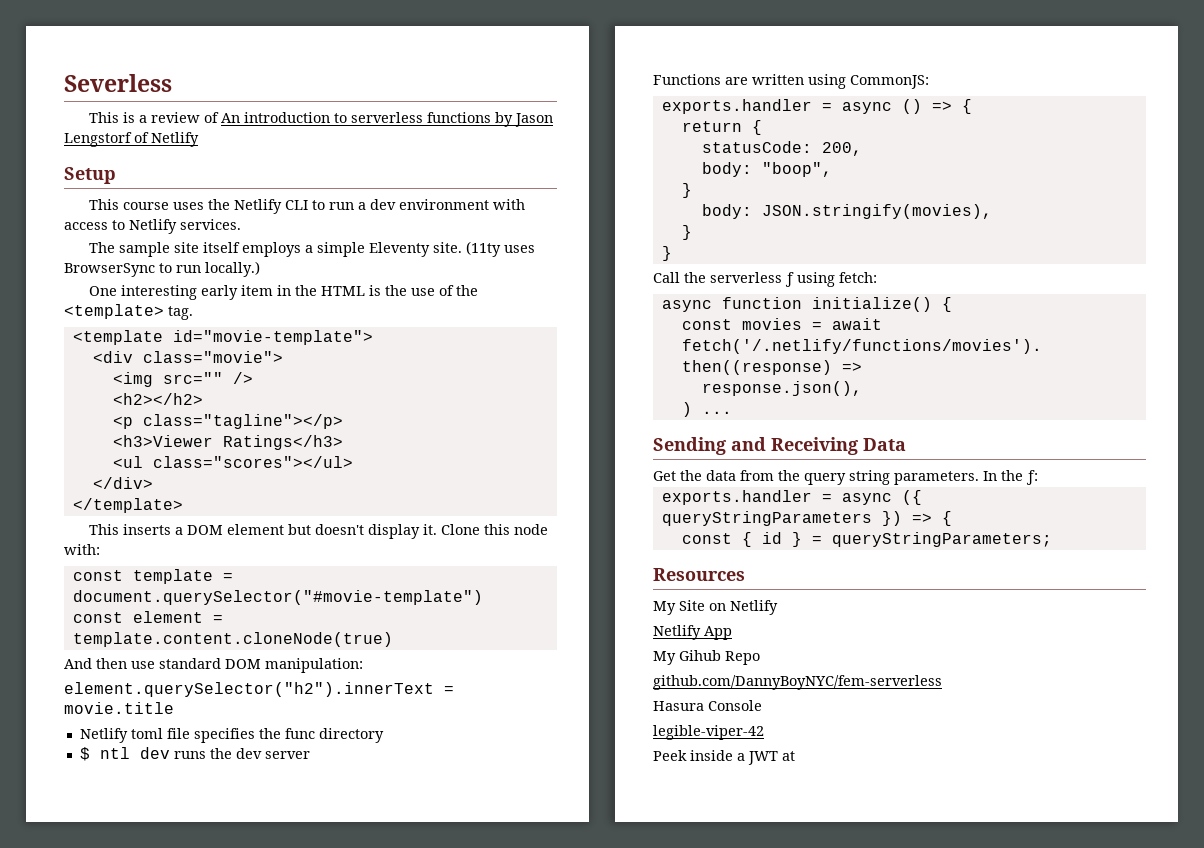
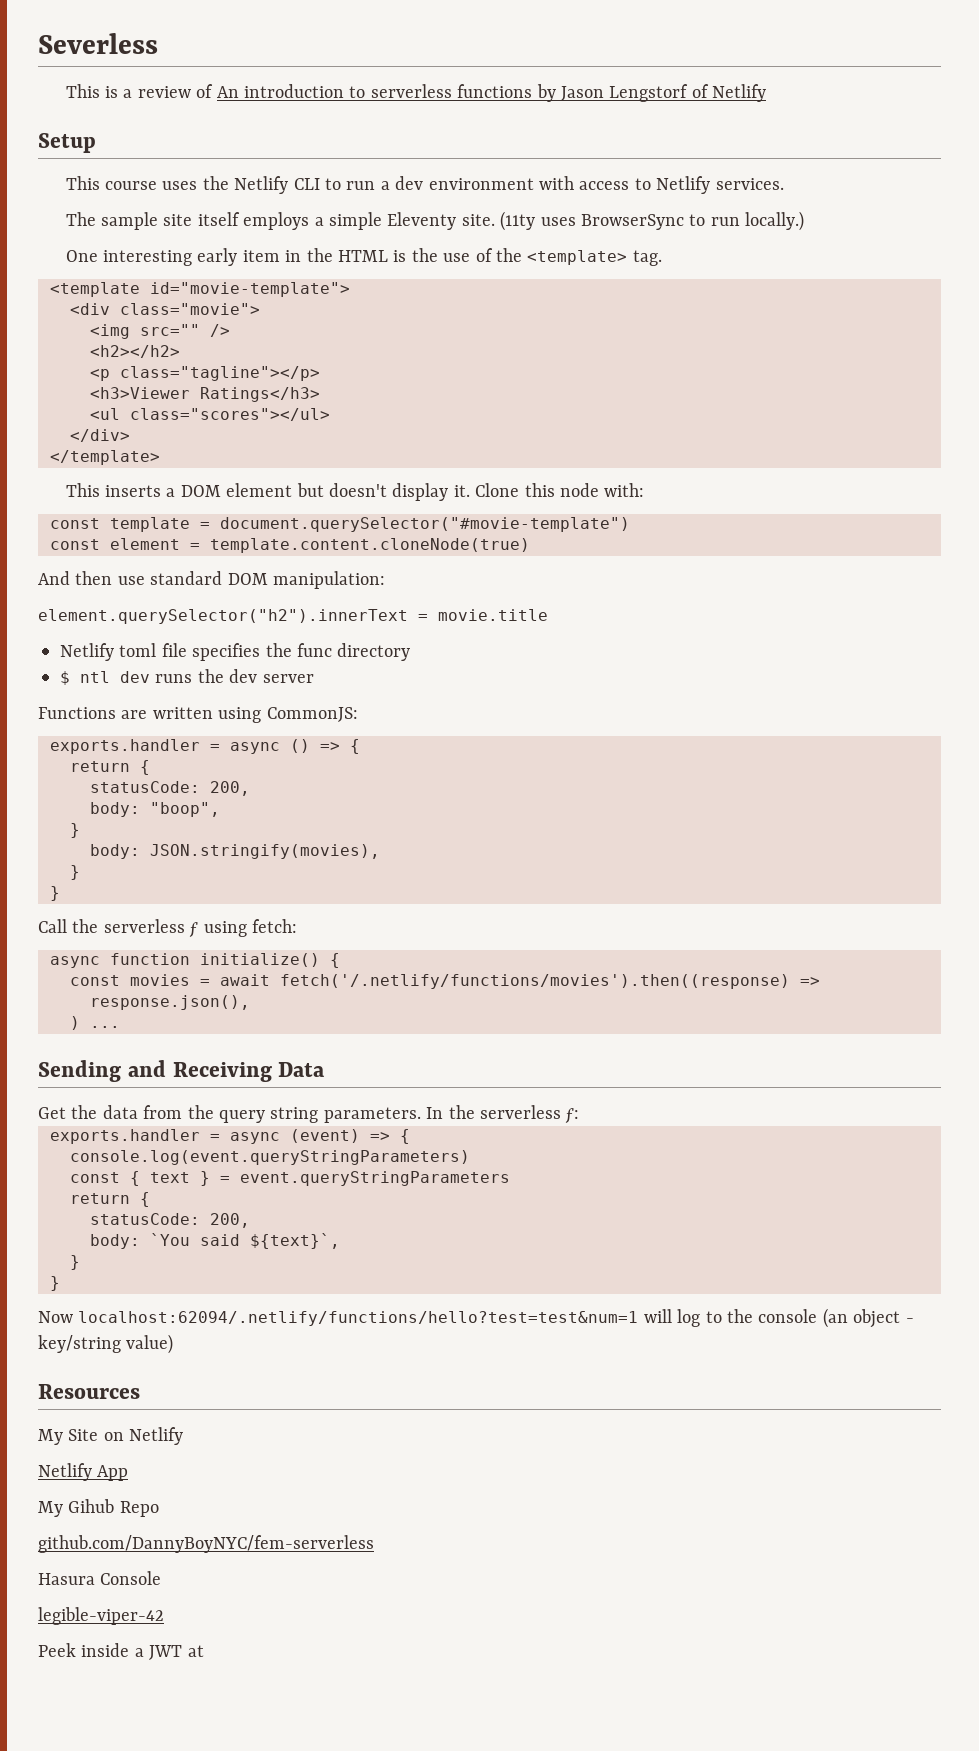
- In the ƒ:
+ In the serverless ƒ:
- exports.handler = async ({ queryStringParameters }) => {
+ exports.handler = async (event) => {
+ console.log(event.queryStringParameters)
- const { id } = queryStringParameters;
+ const { text } = event.queryStringParameters
+ return {
+ statusCode: 200,
+ body: `You said ${text}`,
+ }
+ }
+ Now localhost:62094/.netlify/functions/hello?test=test&num=1 will log to the console (an object - key/string value)

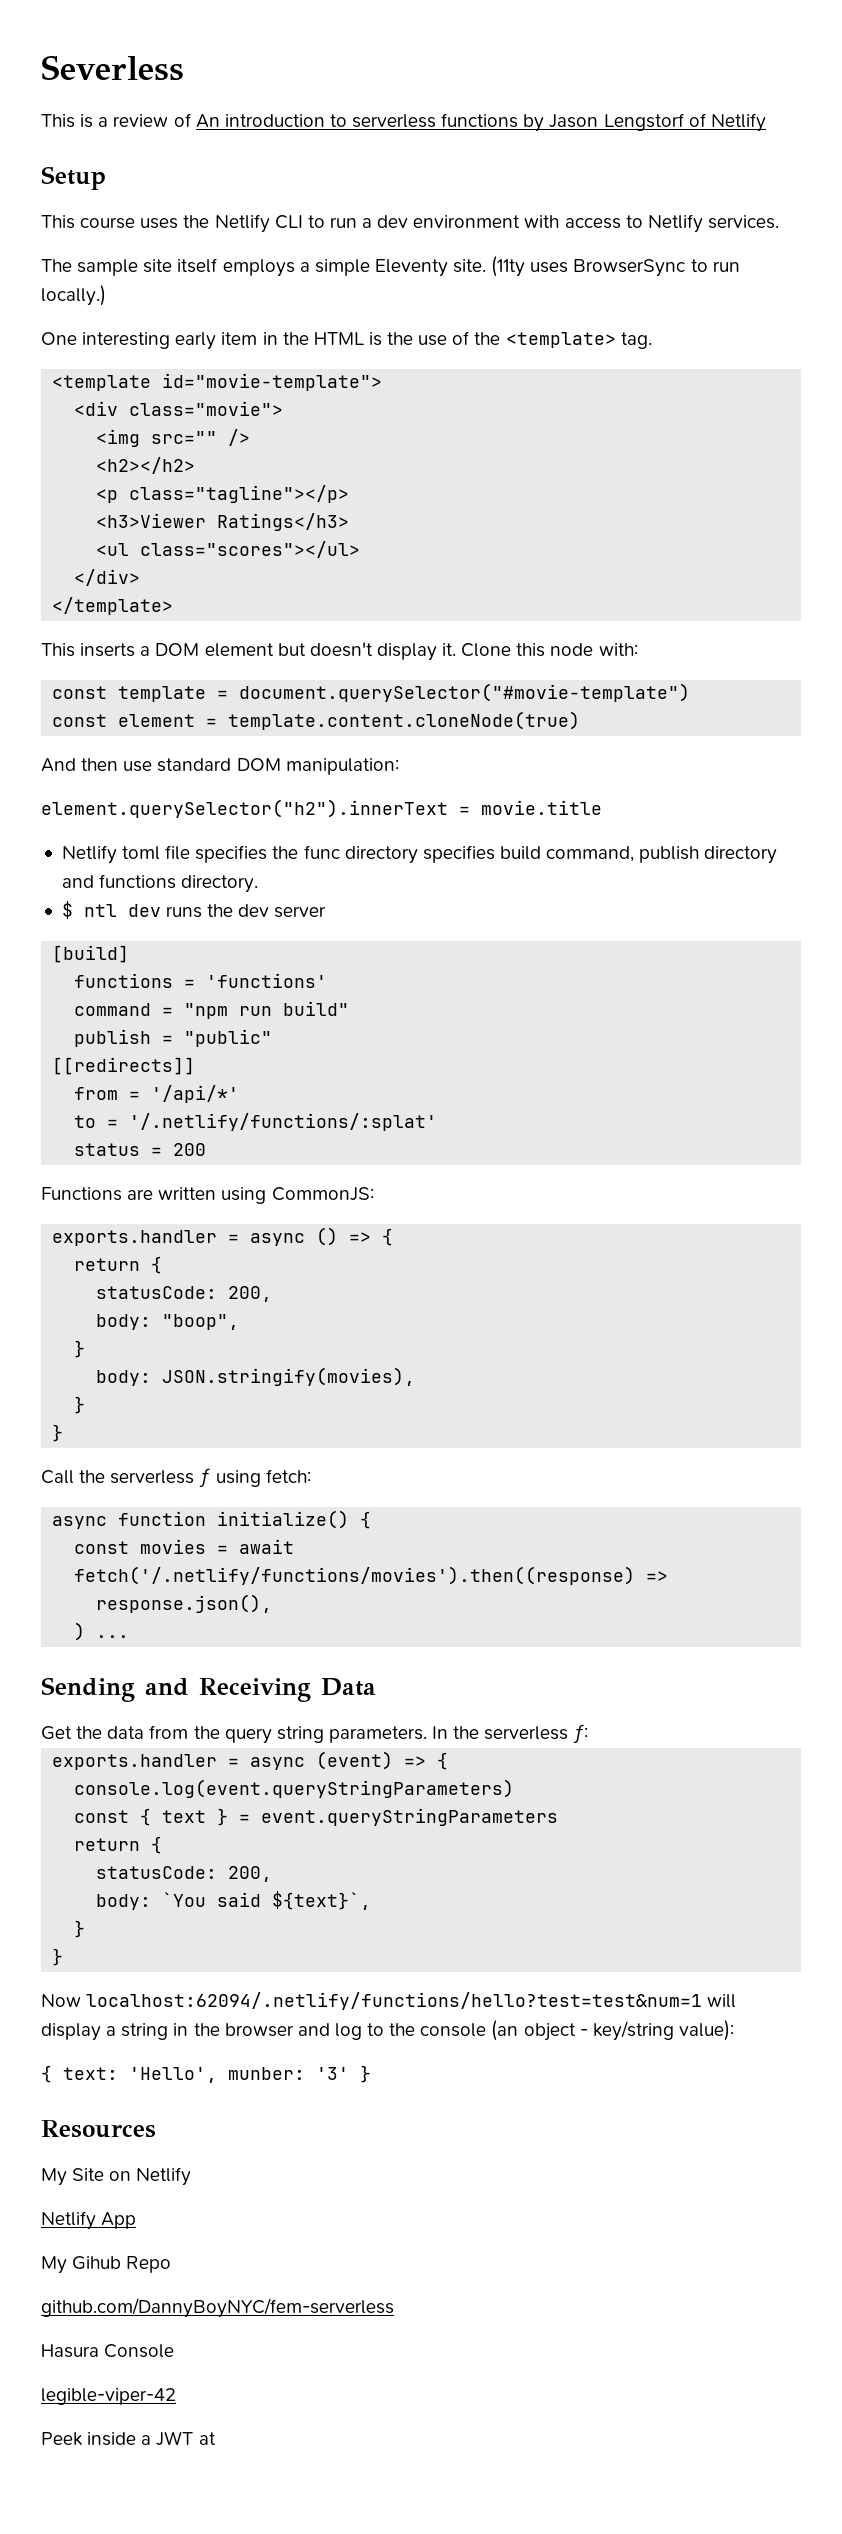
- Netlify toml file specifies the func directory
+ Netlify toml file specifies the func directory specifies build command, publish directory and functions directory.
+ [build]
+ functions = 'functions'
+ command = "npm run build"
+ publish = "public"
+ [[redirects]]
+ from = '/api/*'
+ to = '/.netlify/functions/:splat'
+ status = 200
- Now localhost:62094/.netlify/functions/hello?test=test&num=1 will log to the console (an object - key/string value)
+ Now localhost:62094/.netlify/functions/hello?test=test&num=1 will display a string in the browser and log to the console (an object - key/string value):
+ { text: 'Hello', munber: '3' }

